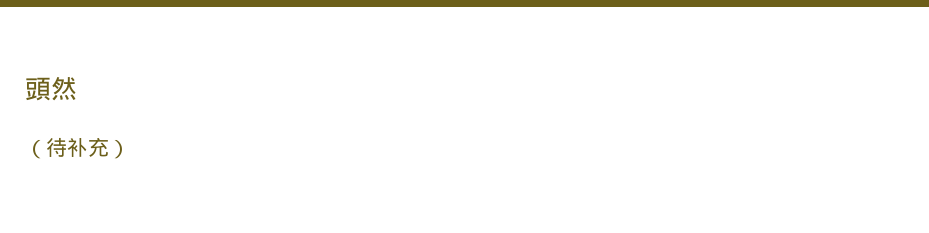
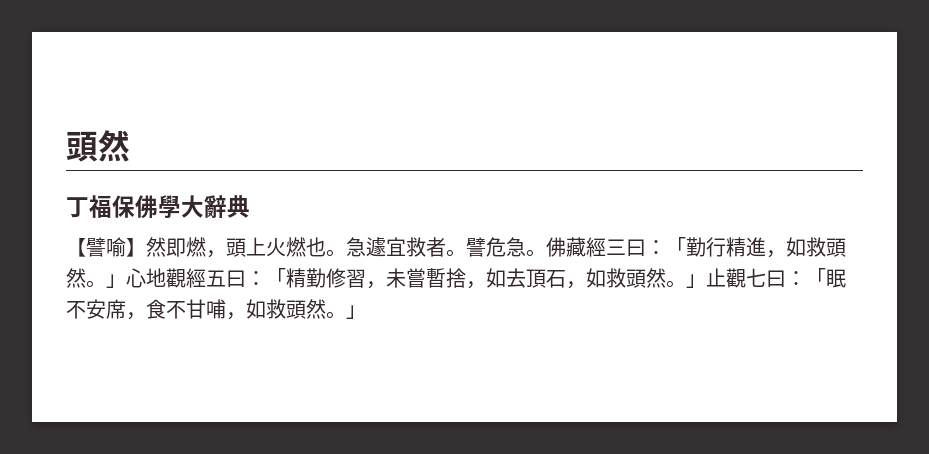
- （待补充）
+ 丁福保佛學大辭典
+ 【譬喻】然即燃，頭上火燃也。急遽宜救者。譬危急。佛藏經三曰：「勤行精進，如救頭然。」心地觀經五曰：「精勤修習，未嘗暫捨，如去頂石，如救頭然。」止觀七曰：「眠不安席，食不甘哺，如救頭然。」

